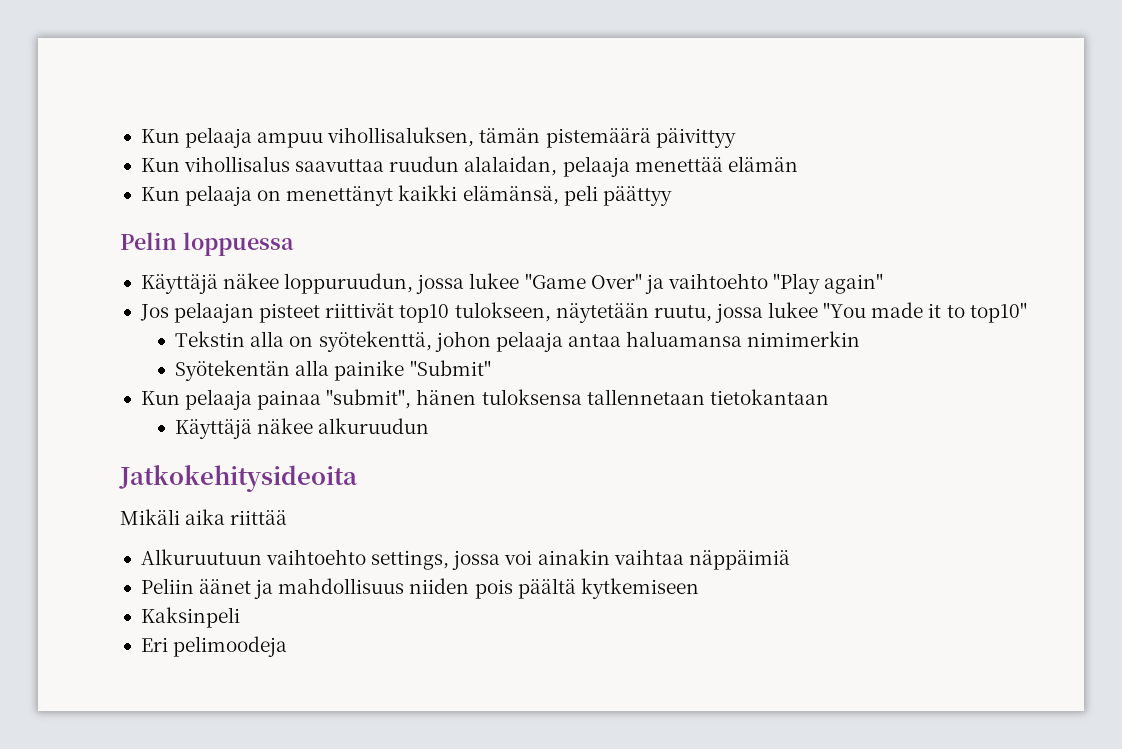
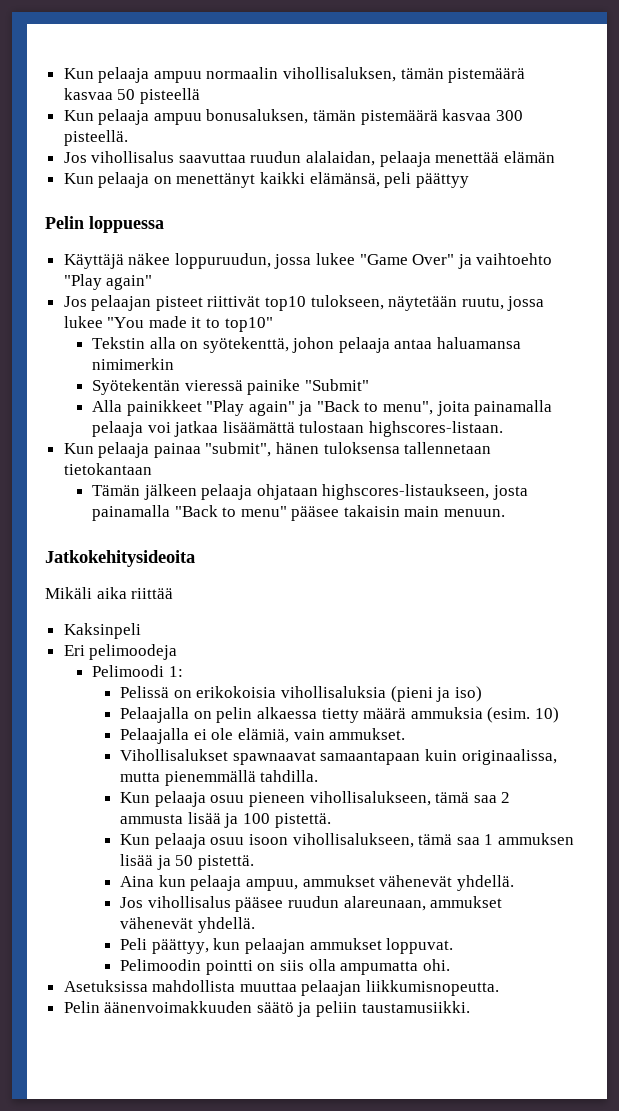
- Kun pelaaja ampuu vihollisaluksen, tämän pistemäärä päivittyy
- Kun vihollisalus saavuttaa ruudun alalaidan, pelaaja menettää elämän
+ Kun pelaaja ampuu normaalin vihollisaluksen, tämän pistemäärä kasvaa 50 pisteellä
+ Kun pelaaja ampuu bonusaluksen, tämän pistemäärä kasvaa 300 pisteellä.
+ Jos vihollisalus saavuttaa ruudun alalaidan, pelaaja menettää elämän
- Syötekentän alla painike "Submit"
+ Syötekentän vieressä painike "Submit"
+ Alla painikkeet "Play again" ja "Back to menu", joita painamalla pelaaja voi jatkaa lisäämättä tulostaan highscores-listaan.
- Käyttäjä näkee alkuruudun
+ Tämän jälkeen pelaaja ohjataan highscores-listaukseen, josta painamalla "Back to menu" pääsee takaisin main menuun.
  Jatkokehitysideoita
  Mikäli aika riittää
- Alkuruutuun vaihtoehto settings, jossa voi ainakin vaihtaa näppäimiä
- Peliin äänet ja mahdollisuus niiden pois päältä kytkemiseen
  Kaksinpeli
  Eri pelimoodeja
+ Pelimoodi 1:
+ Pelissä on erikokoisia vihollisaluksia (pieni ja iso)
+ Pelaajalla on pelin alkaessa tietty määrä ammuksia (esim. 10)
+ Pelaajalla ei ole elämiä, vain ammukset.
+ Vihollisalukset spawnaavat samaantapaan kuin originaalissa, mutta pienemmällä tahdilla.
+ Kun pelaaja osuu pieneen vihollisalukseen, tämä saa 2 ammusta lisää ja 100 pistettä.
+ Kun pelaaja osuu isoon vihollisalukseen, tämä saa 1 ammuksen lisää ja 50 pistettä.
+ Aina kun pelaaja ampuu, ammukset vähenevät yhdellä.
+ Jos vihollisalus pääsee ruudun alareunaan, ammukset vähenevät yhdellä.
+ Peli päättyy, kun pelaajan ammukset loppuvat.
+ Pelimoodin pointti on siis olla ampumatta ohi.
+ Asetuksissa mahdollista muuttaa pelaajan liikkumisnopeutta.
+ Pelin äänenvoimakkuuden säätö ja peliin taustamusiikki.

